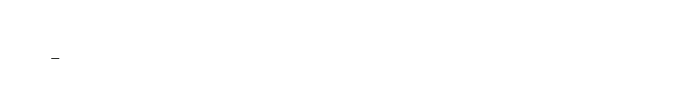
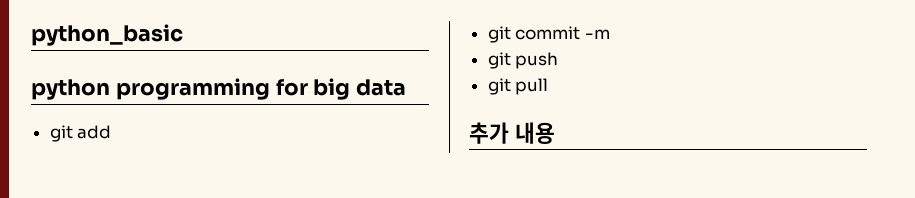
- -
+ python_basic
+ python programming for big data
+ git add
+ git commit -m
+ git push
+ git pull
+ 추가 내용

